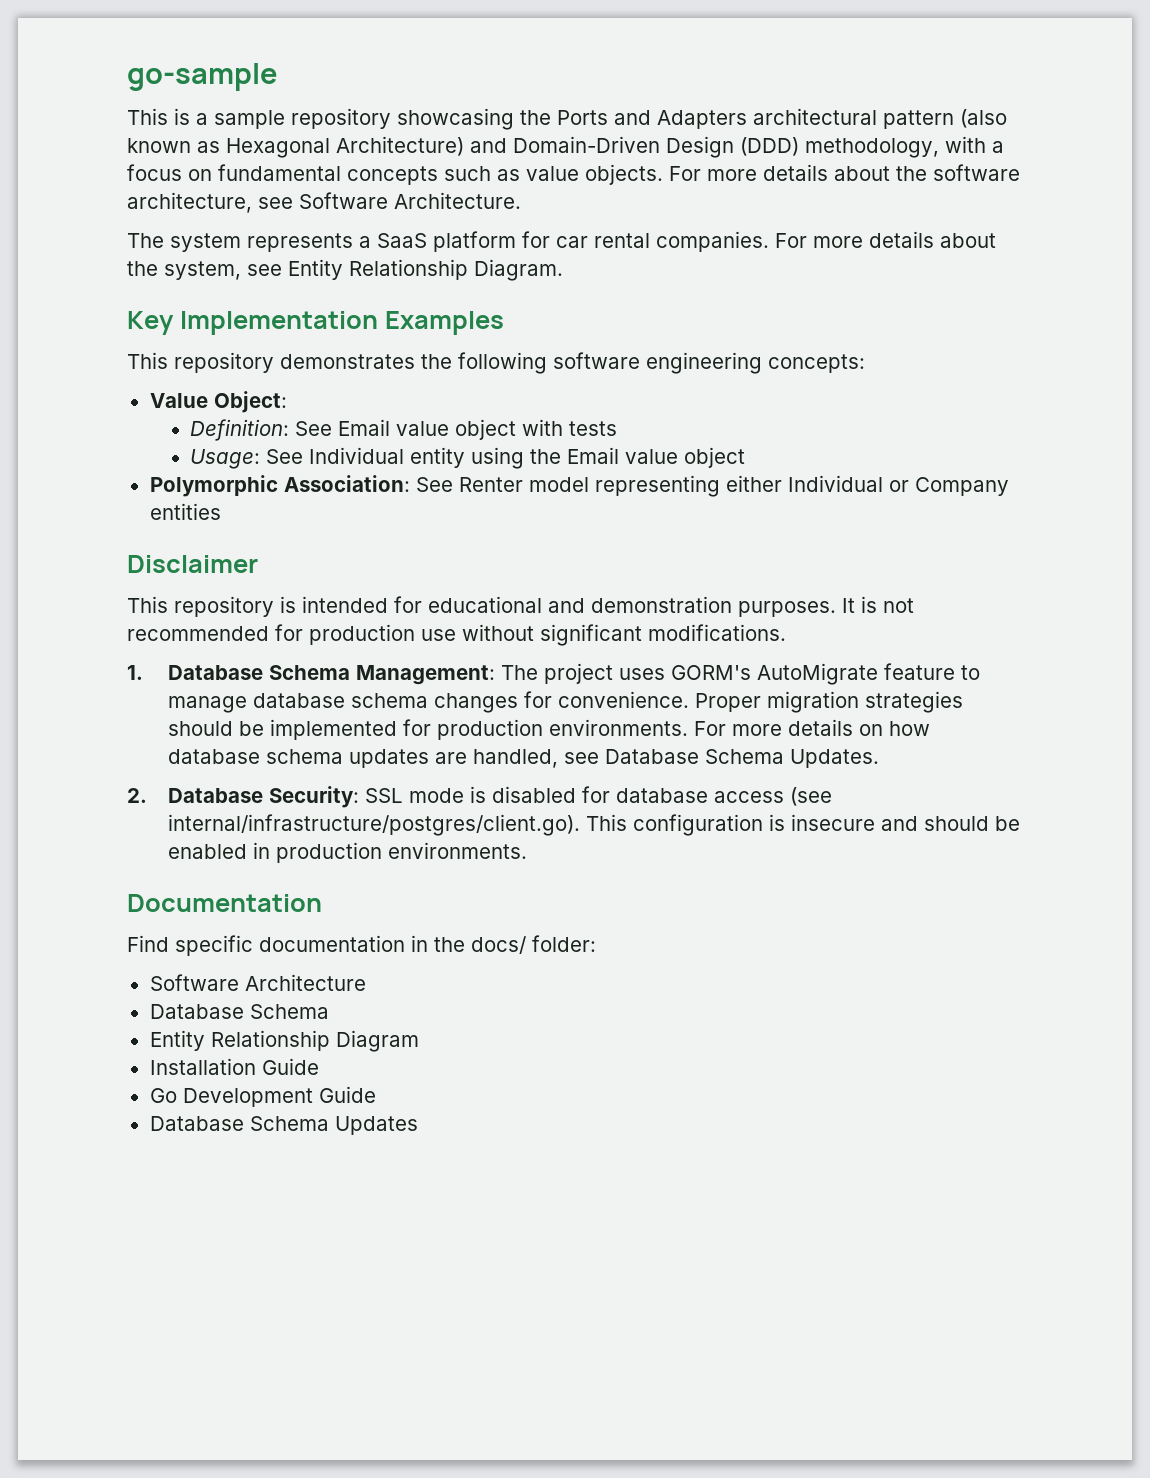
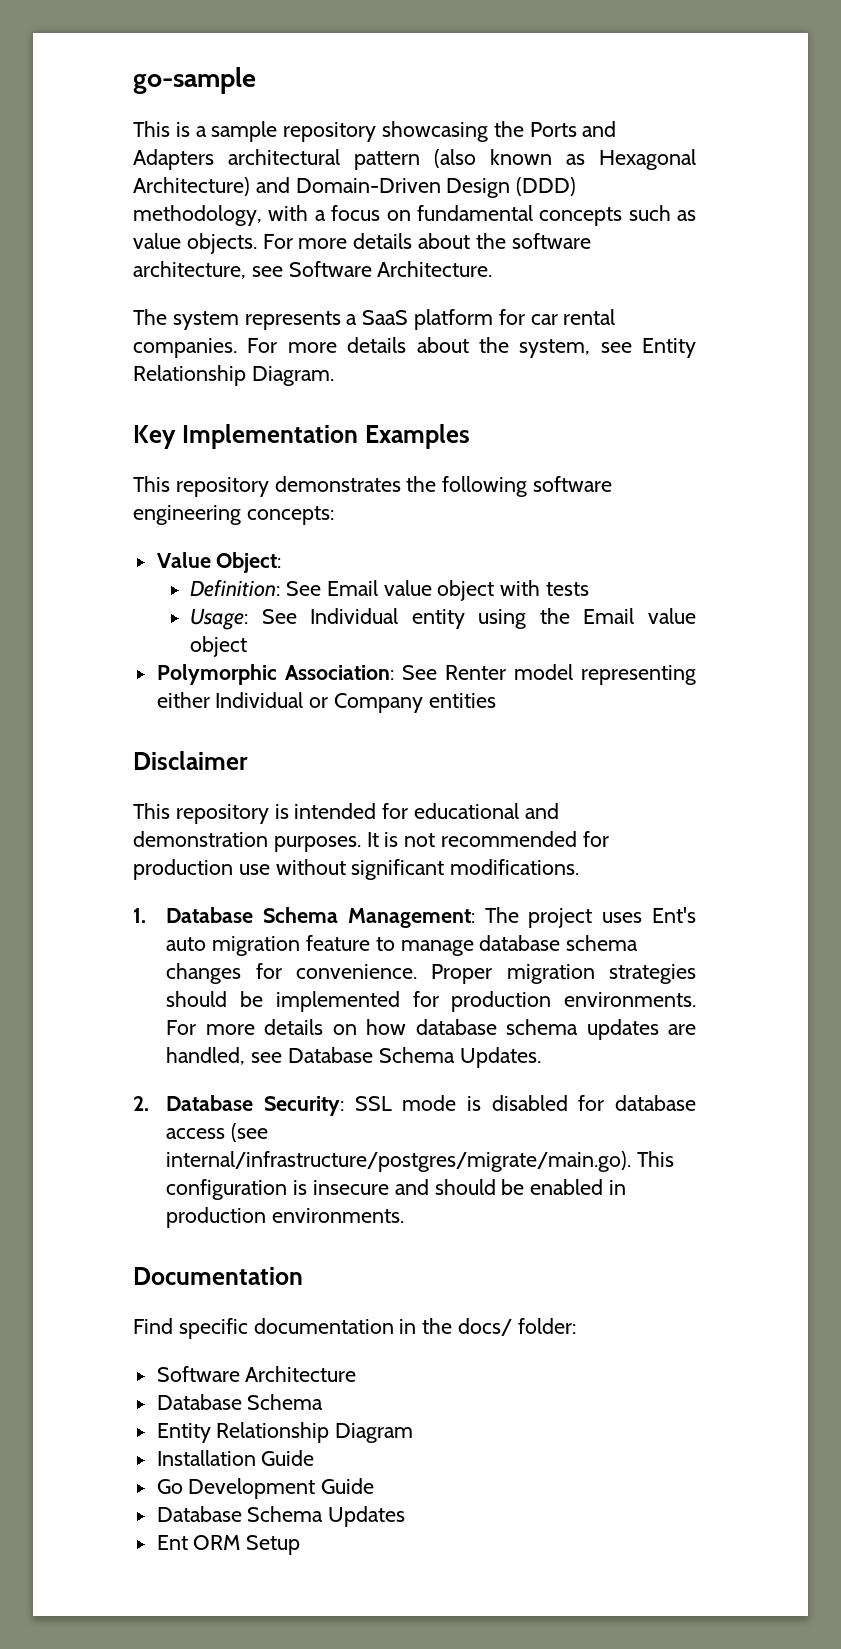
- 1. Database Schema Management: The project uses GORM's AutoMigrate feature to manage database schema changes for convenience.
+ 1. Database Schema Management: The project uses Ent's auto migration feature to manage database schema changes for convenience.
- 2. Database Security: SSL mode is disabled for database access (see internal/infrastructure/postgres/client.go). This configuration is insecure and should be enabled in production environments.
+ 2. Database Security: SSL mode is disabled for database access (see internal/infrastructure/postgres/migrate/main.go). This configuration is insecure and should be enabled in production environments.
+ Ent ORM Setup

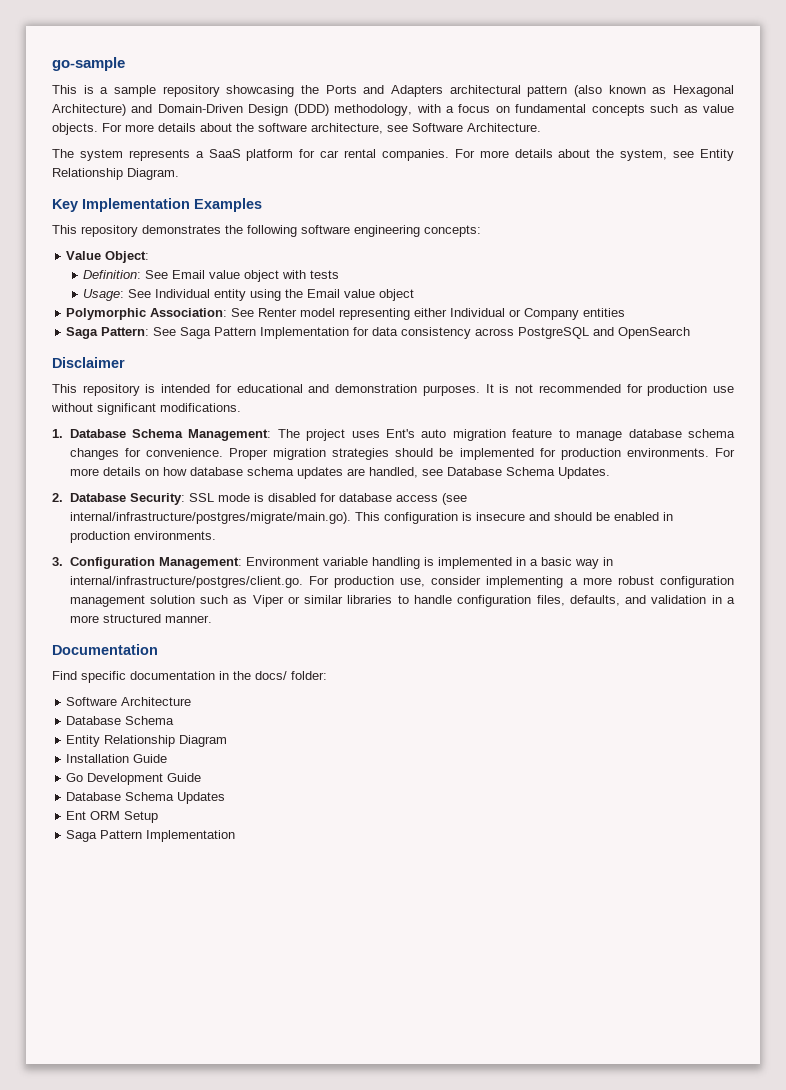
+ Saga Pattern: See Saga Pattern Implementation for data consistency across PostgreSQL and OpenSearch
+ 3. Configuration Management: Environment variable handling is implemented in a basic way in internal/infrastructure/postgres/client.go. For production use, consider implementing a more robust configuration management solution such as Viper or similar libraries to handle configuration files, defaults, and validation in a more structured manner.
  Ent ORM Setup
+ Saga Pattern Implementation

